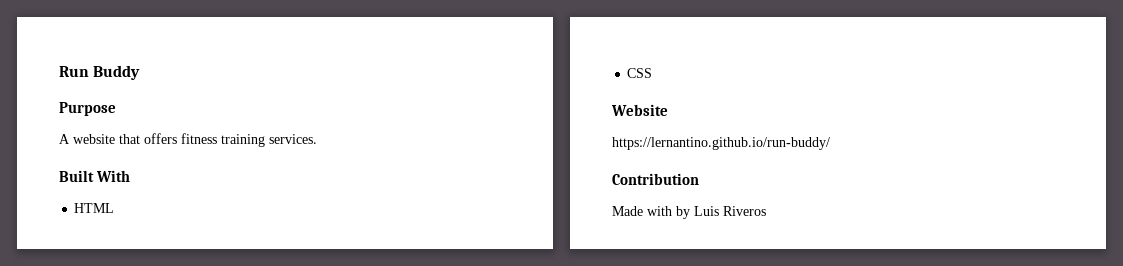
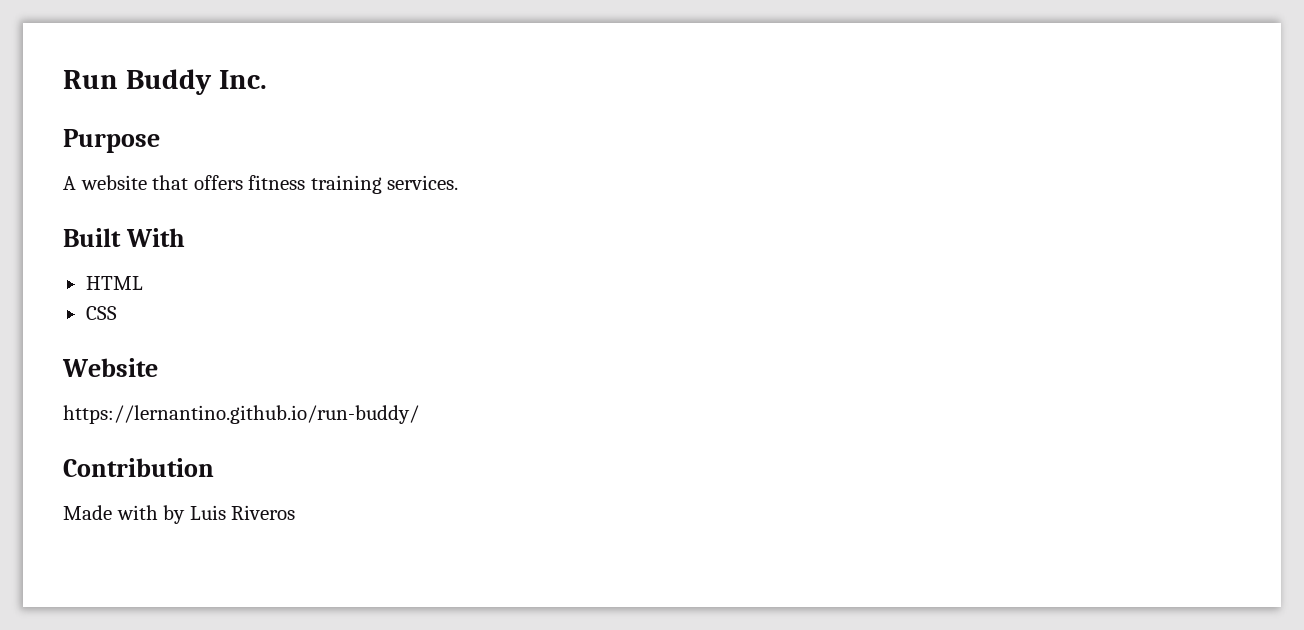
- Run Buddy
+ Run Buddy Inc.

